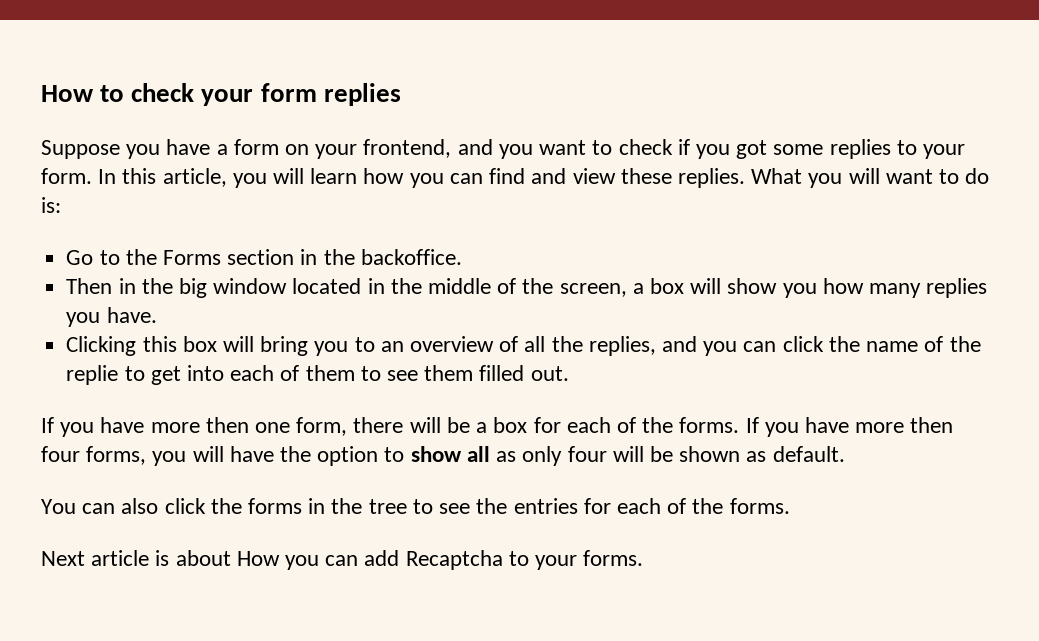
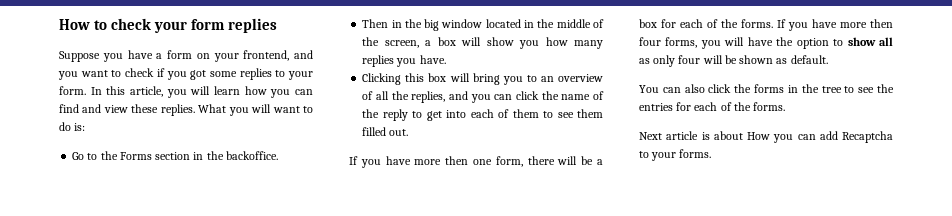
- Clicking this box will bring you to an overview of all the replies, and you can click the name of the replie to get into each of them to see them filled out.
+ Clicking this box will bring you to an overview of all the replies, and you can click the name of the reply to get into each of them to see them filled out.

